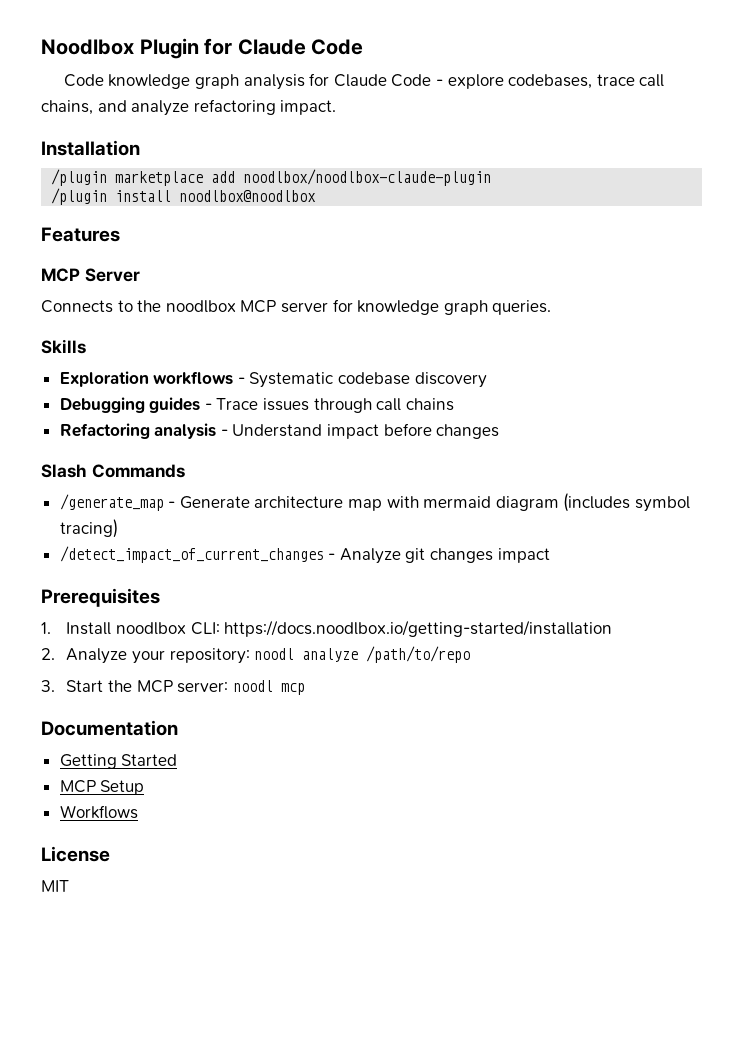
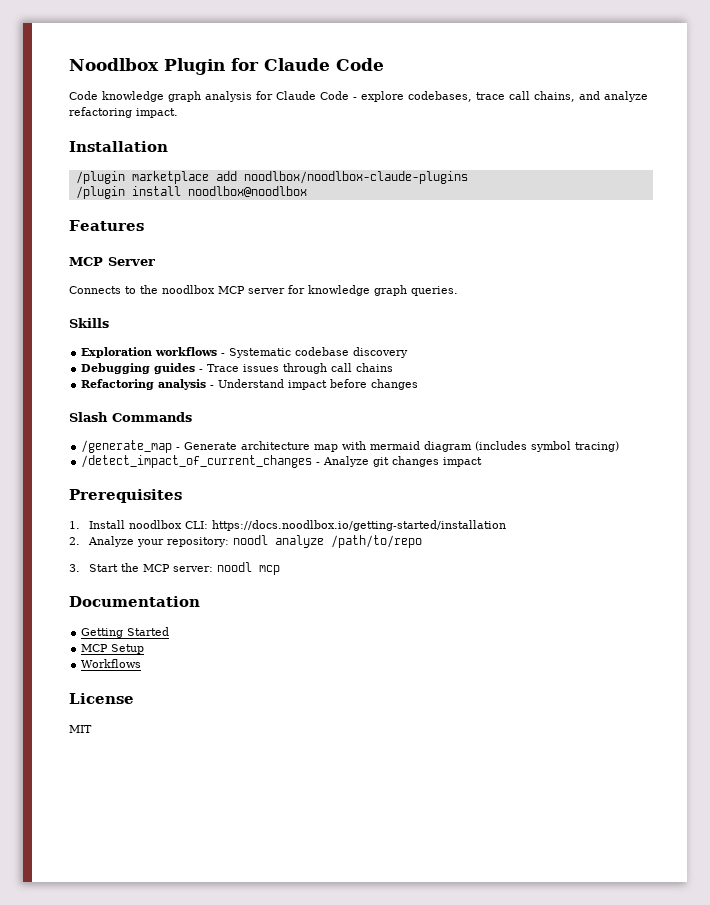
- /plugin marketplace add noodlbox/noodlbox-claude-plugin
+ /plugin marketplace add noodlbox/noodlbox-claude-plugins

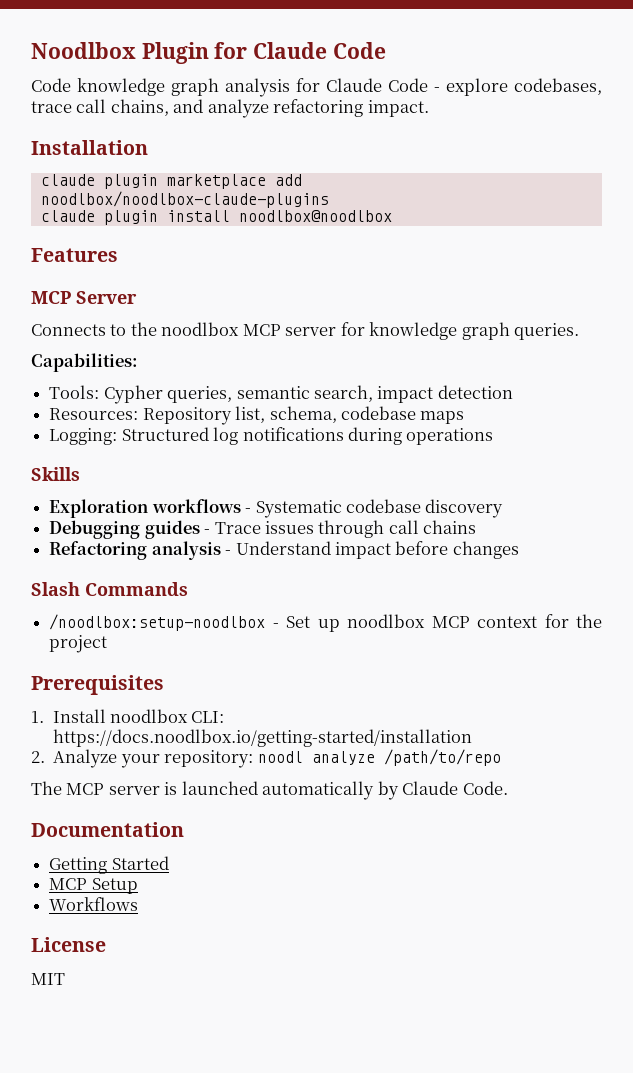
- /plugin marketplace add noodlbox/noodlbox-claude-plugins
+ claude plugin marketplace add noodlbox/noodlbox-claude-plugins
- /plugin install noodlbox@noodlbox
+ claude plugin install noodlbox@noodlbox
+ Capabilities:
+ Tools: Cypher queries, semantic search, impact detection
+ Resources: Repository list, schema, codebase maps
+ Logging: Structured log notifications during operations
- /generate_map - Generate architecture map with mermaid diagram (includes symbol tracing)
- /detect_impact_of_current_changes - Analyze git changes impact
+ /noodlbox:setup-noodlbox - Set up noodlbox MCP context for the project
- 3. Start the MCP server: noodl mcp
+ The MCP server is launched automatically by Claude Code.

